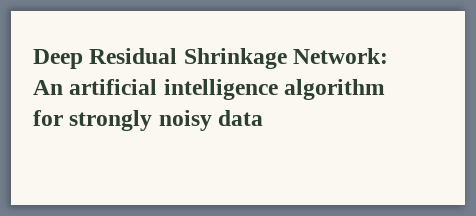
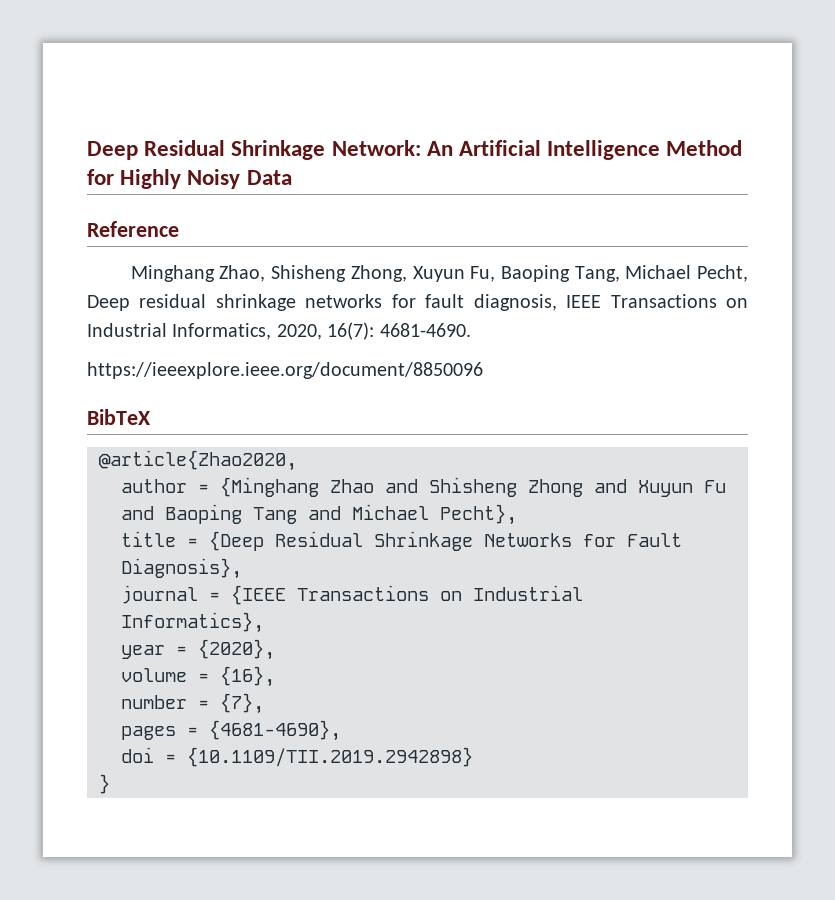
- Deep Residual Shrinkage Network: An artificial intelligence algorithm for strongly noisy data
+ Deep Residual Shrinkage Network: An Artificial Intelligence Method for Highly Noisy Data
+ Reference
+ Minghang Zhao, Shisheng Zhong, Xuyun Fu, Baoping Tang, Michael Pecht, Deep residual shrinkage networks for fault diagnosis, IEEE Transactions on Industrial Informatics, 2020, 16(7): 4681-4690.
+ https://ieeexplore.ieee.org/document/8850096
+ BibTeX
+ @article{Zhao2020,
+ author = {Minghang Zhao and Shisheng Zhong and Xuyun Fu and Baoping Tang and Michael Pecht},
+ title = {Deep Residual Shrinkage Networks for Fault Diagnosis},
+ journal = {IEEE Transactions on Industrial Informatics},
+ year = {2020},
+ volume = {16},
+ number = {7},
+ pages = {4681-4690},
+ doi = {10.1109/TII.2019.2942898}
+ }

